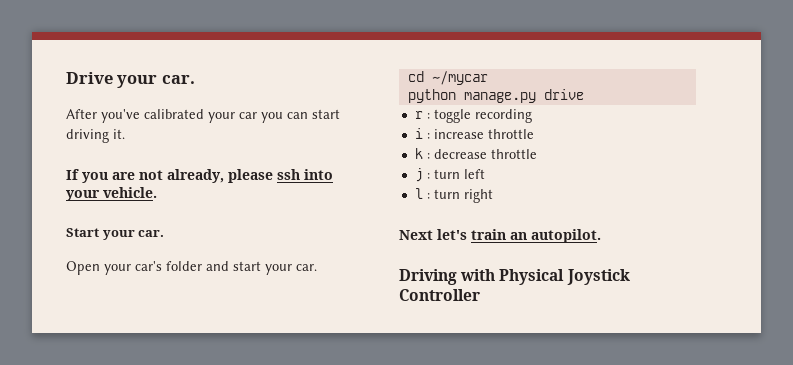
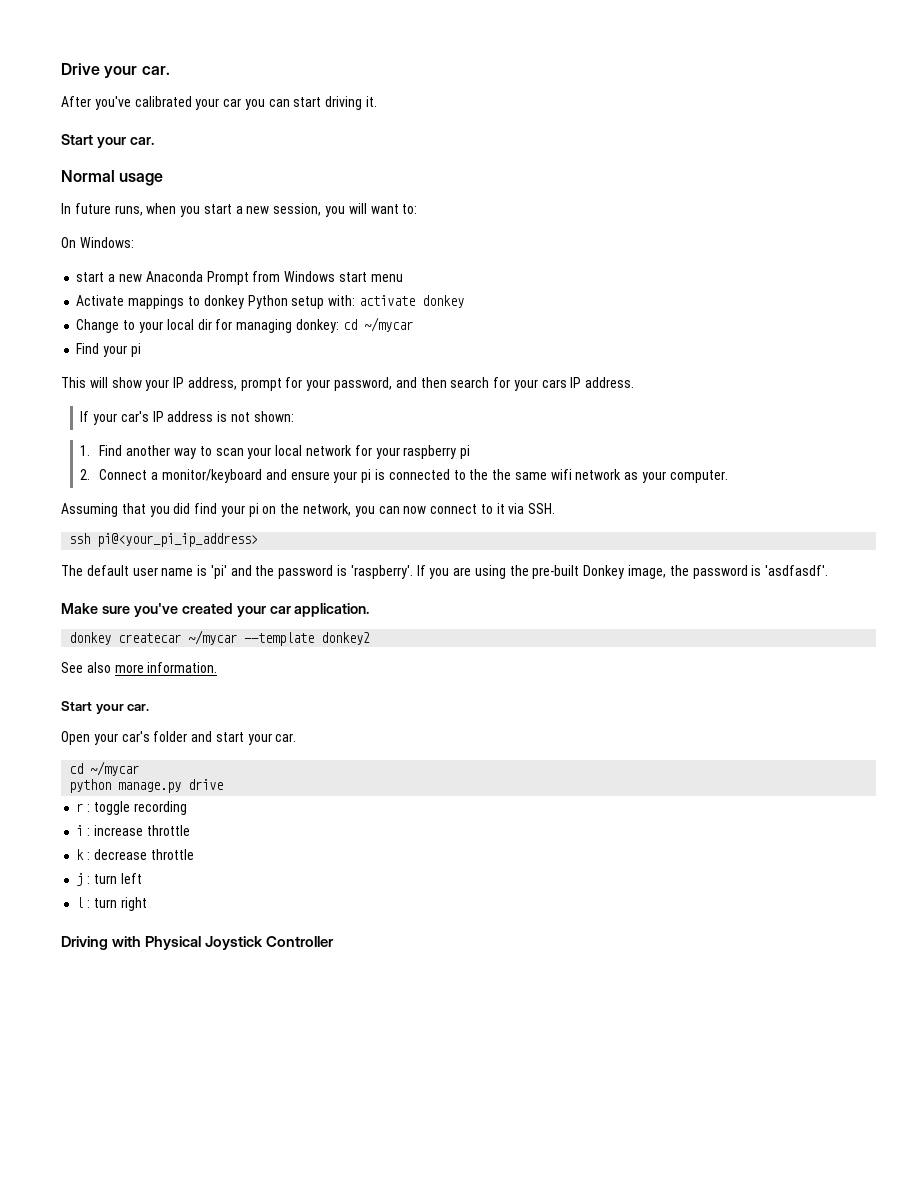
  After you've calibrated your car you can start driving it.
- If you are not already, please ssh into your vehicle.
+ Start your car.
+ Normal usage
+ In future runs, when you start a new session, you will want to:
+ On Windows:
+ start a new Anaconda Prompt from Windows start menu
+ Activate mappings to donkey Python setup with: activate donkey
+ Change to your local dir for managing donkey: cd ~/mycar
+ Find your pi
+ This will show your IP address, prompt for your password, and then search for your cars IP address.
+ If your car's IP address is not shown:
+ 1. Find another way to scan your local network for your raspberry pi
+ 2. Connect a monitor/keyboard and ensure your pi is connected to the the same wifi network as your computer.
+ Assuming that you did find your pi on the network, you can now connect to it via SSH.
+ ssh pi@<your_pi_ip_address>
+ The default user name is 'pi' and the password is 'raspberry'. If you are using the pre-built Donkey image, the password is 'asdfasdf'.
+ Make sure you've created your car application.
+ donkey createcar ~/mycar --template donkey2
+ See also more information.
- Next let's train an autopilot.

